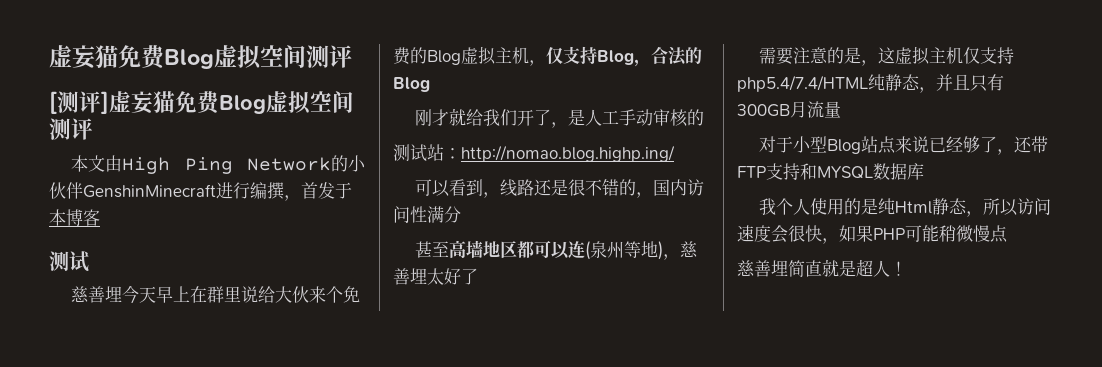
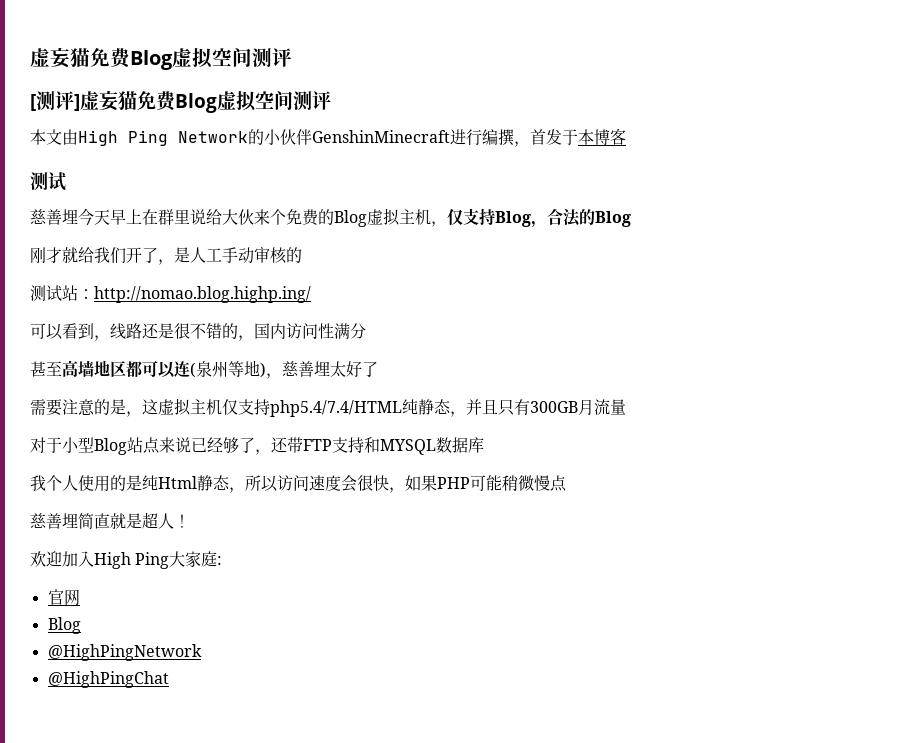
+ 欢迎加入High Ping大家庭:
+ 官网
+ Blog
+ @HighPingNetwork
+ @HighPingChat

